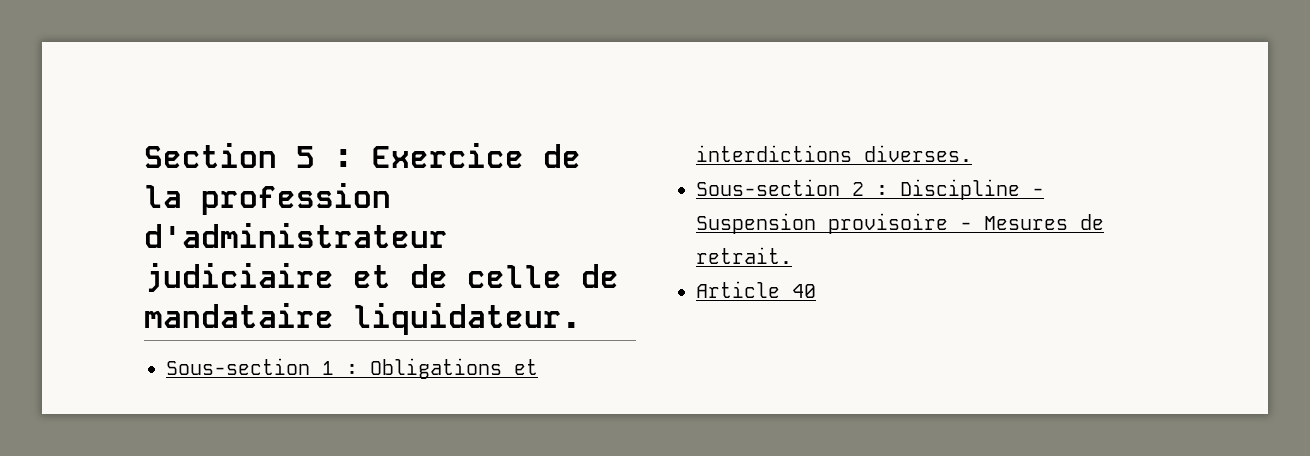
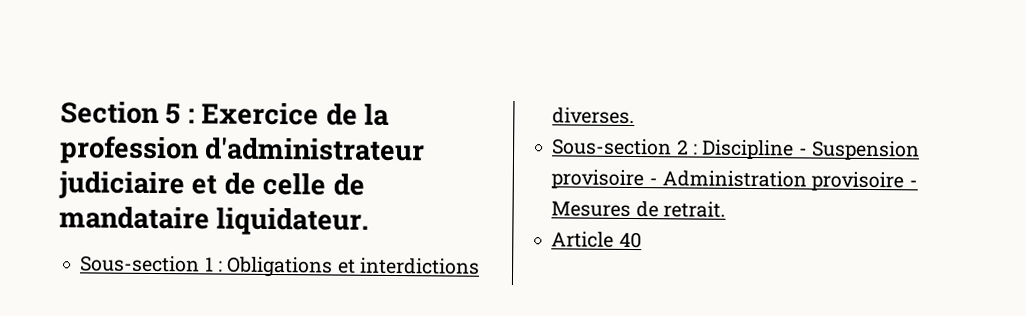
- Sous-section 2 : Discipline - Suspension provisoire - Mesures de retrait.
+ Sous-section 2 : Discipline - Suspension provisoire - Administration provisoire - Mesures de retrait.

